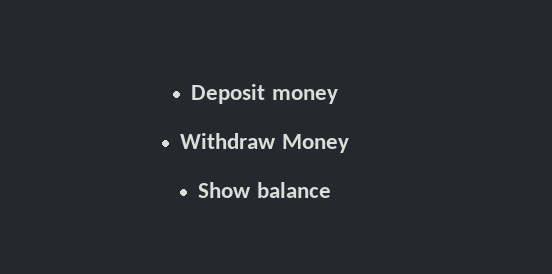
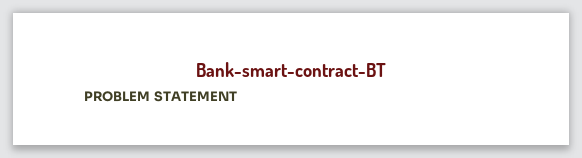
- Deposit money
- Withdraw Money
- Show balance
+ Bank-smart-contract-BT
+ PROBLEM STATEMENT

